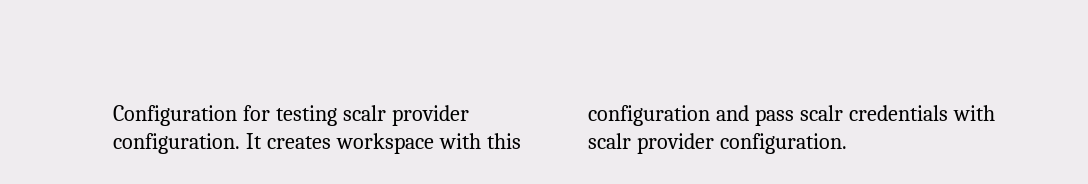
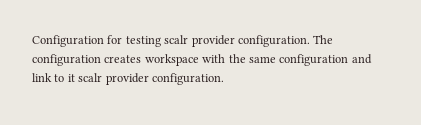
- It creates workspace with this configuration and pass scalr credentials with scalr provider configuration.
+ The configuration creates workspace with the same configuration and link to it scalr provider configuration.

